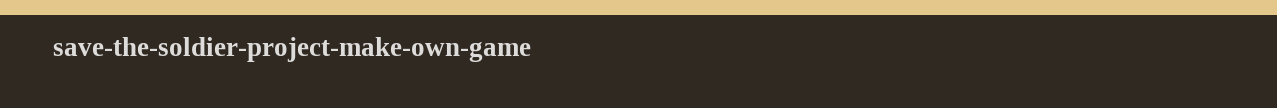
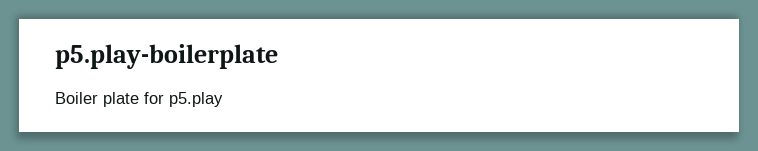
- save-the-soldier-project-make-own-game
+ p5.play-boilerplate
+ Boiler plate for p5.play

